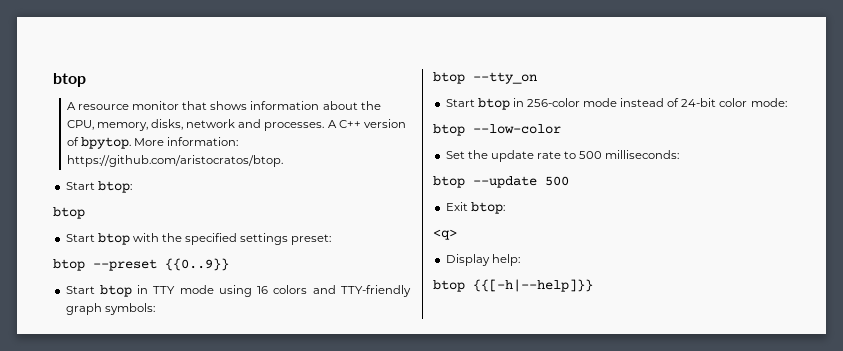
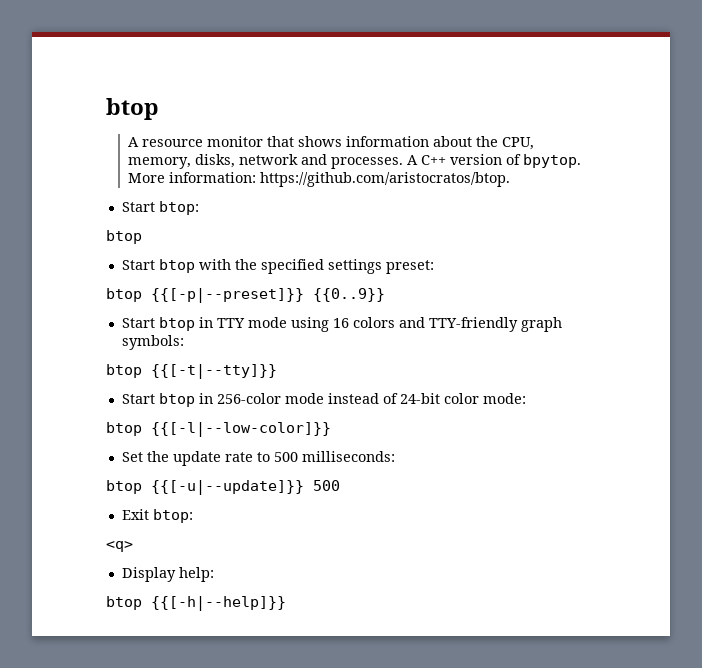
- btop --preset {{0..9}}
+ btop {{[-p|--preset]}} {{0..9}}
- btop --tty_on
+ btop {{[-t|--tty]}}
- btop --low-color
+ btop {{[-l|--low-color]}}
- btop --update 500
+ btop {{[-u|--update]}} 500

